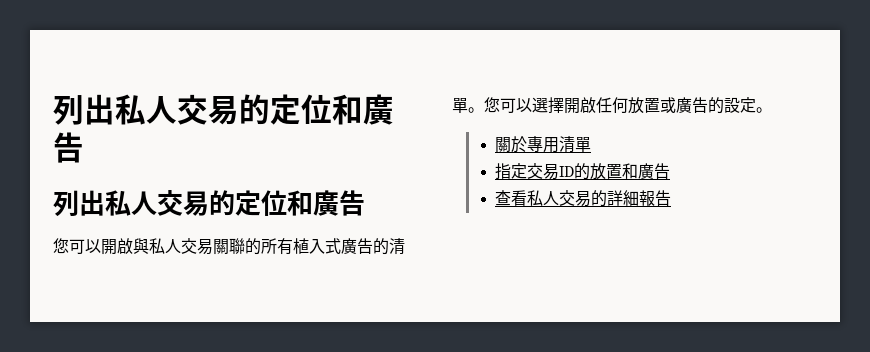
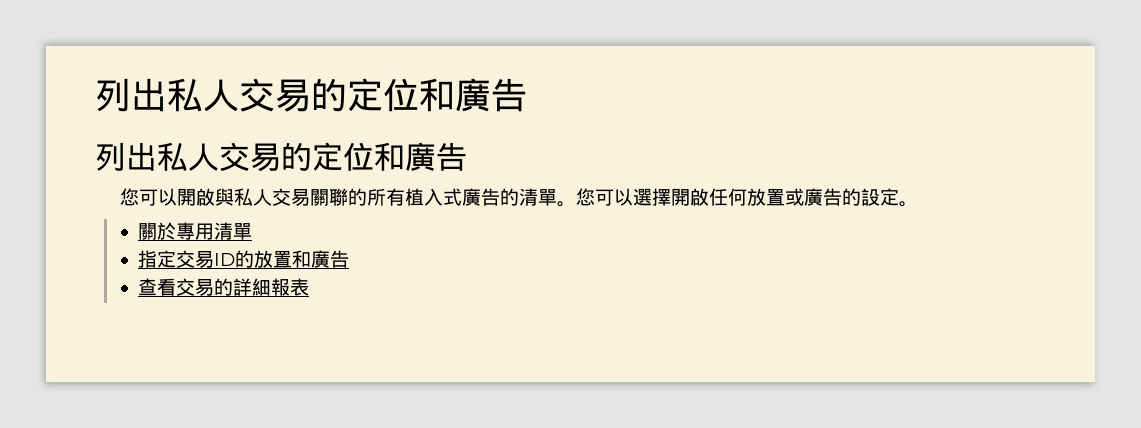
- 查看私人交易的詳細報告
+ 查看交易的詳細報表

